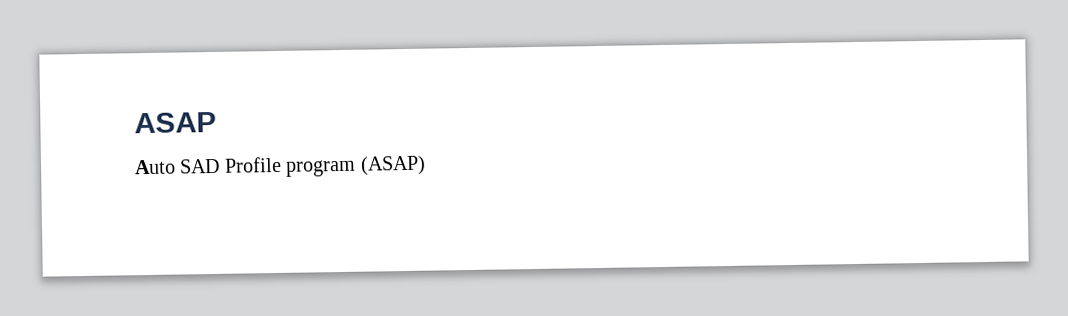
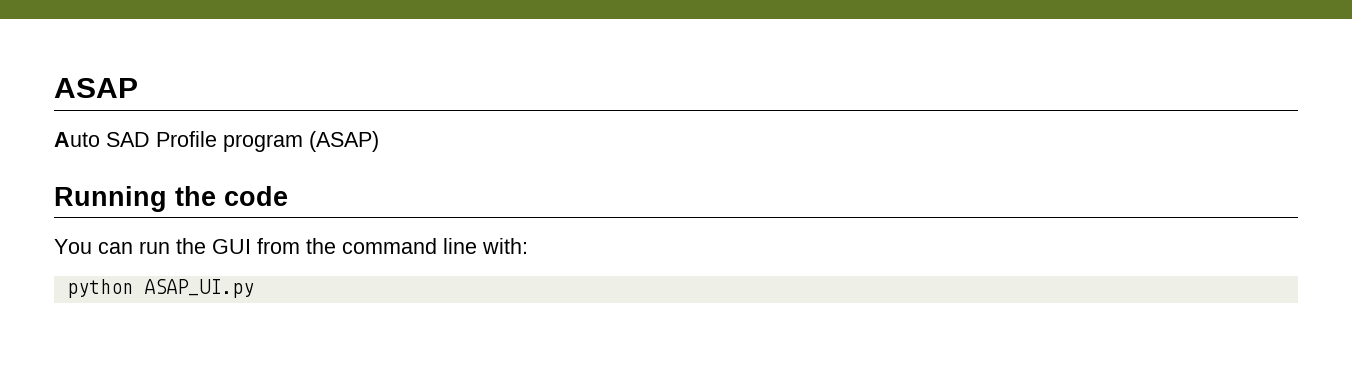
+ Running the code
+ You can run the GUI from the command line with:
+ python ASAP_UI.py

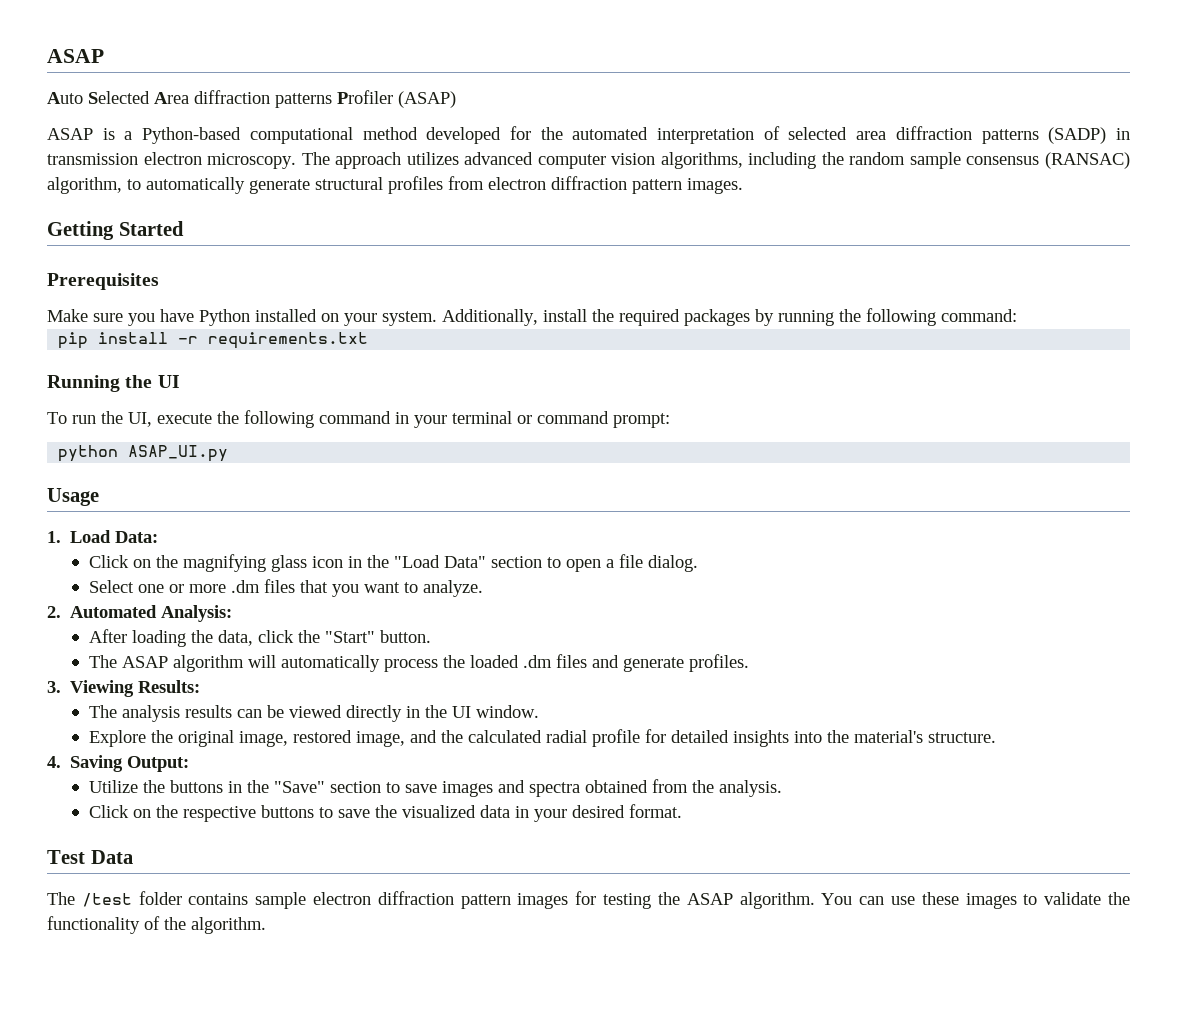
- Auto SAD Profile program (ASAP)
- Running the code
- You can run the GUI from the command line with:
+ Auto Selected Area diffraction patterns Profiler (ASAP)
+ ASAP is a Python-based computational method developed for the automated interpretation of selected area diffraction patterns (SADP) in transmission electron microscopy. The approach utilizes advanced computer vision algorithms, including the random sample consensus (RANSAC) algorithm, to automatically generate structural profiles from electron diffraction pattern images.
+ Getting Started
+ Prerequisites
+ Make sure you have Python installed on your system. Additionally, install the required packages by running the following command:
+ pip install -r requirements.txt
+ Running the UI
+ To run the UI, execute the following command in your terminal or command prompt:
  python ASAP_UI.py
+ Usage
+ 1. Load Data:
+ Click on the magnifying glass icon in the "Load Data" section to open a file dialog.
+ Select one or more .dm files that you want to analyze.
+ 2. Automated Analysis:
+ After loading the data, click the "Start" button.
+ The ASAP algorithm will automatically process the loaded .dm files and generate profiles.
+ 3. Viewing Results:
+ The analysis results can be viewed directly in the UI window.
+ Explore the original image, restored image, and the calculated radial profile for detailed insights into the material's structure.
+ 4. Saving Output:
+ Utilize the buttons in the "Save" section to save images and spectra obtained from the analysis.
+ Click on the respective buttons to save the visualized data in your desired format.
+ Test Data
+ The /test folder contains sample electron diffraction pattern images for testing the ASAP algorithm. You can use these images to validate the functionality of the algorithm.

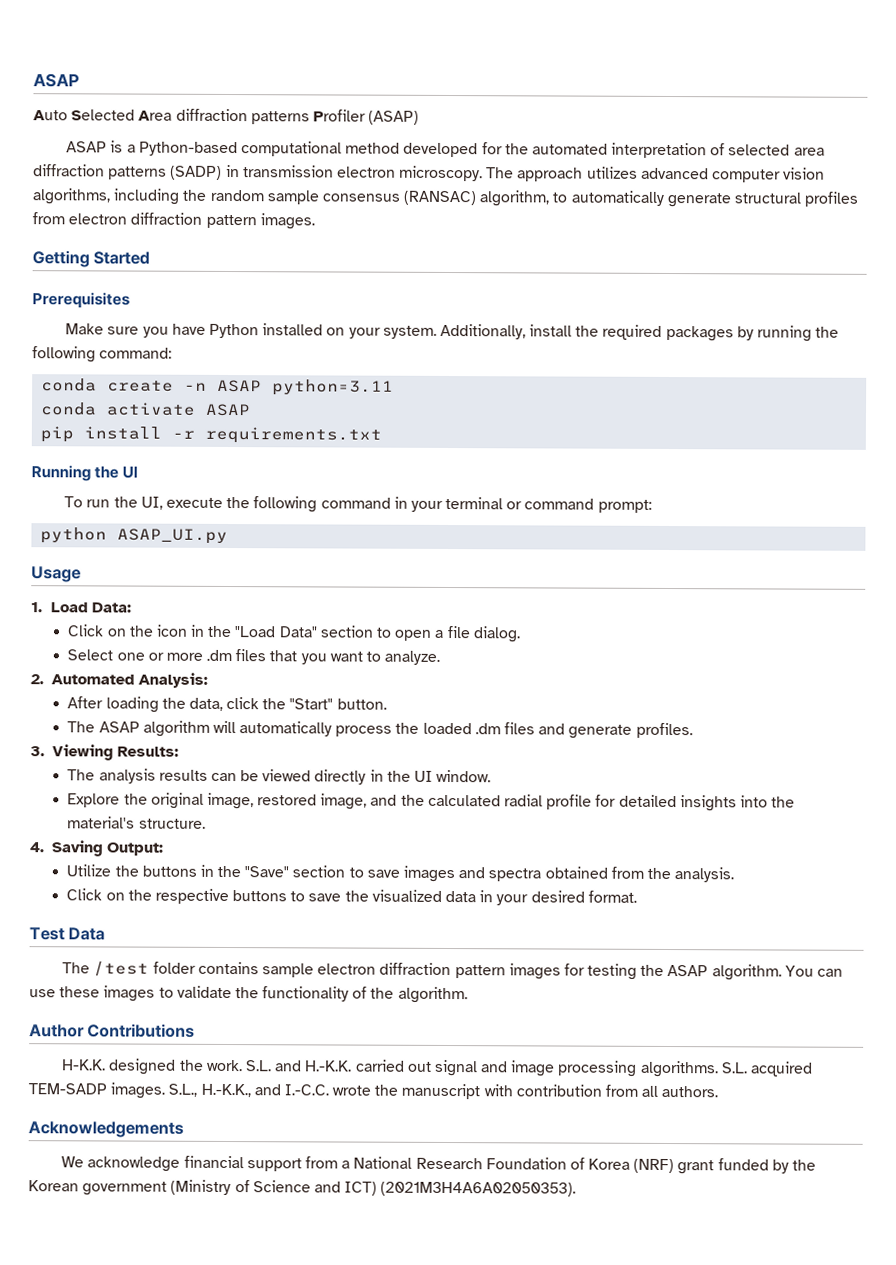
+ conda create -n ASAP python=3.11
+ conda activate ASAP
- Click on the magnifying glass icon in the "Load Data" section to open a file dialog.
+ Click on the icon in the "Load Data" section to open a file dialog.
+ Author Contributions
+ H-K.K. designed the work. S.L. and H.-K.K. carried out signal and image processing algorithms. S.L. acquired TEM-SADP images. S.L., H.-K.K., and I.-C.C. wrote the manuscript with contribution from all authors.
+ Acknowledgements
+ We acknowledge financial support from a National Research Foundation of Korea (NRF) grant funded by the Korean government (Ministry of Science and ICT) (2021M3H4A6A02050353).

